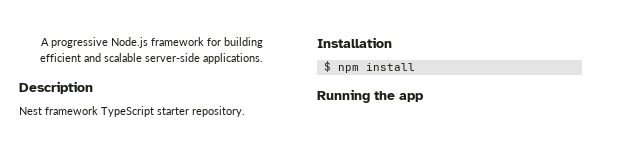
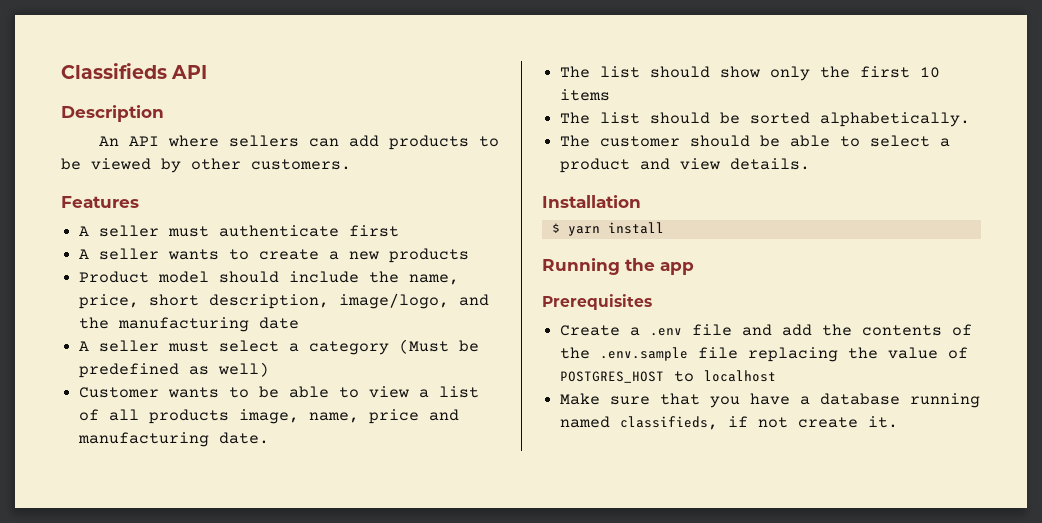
- A progressive Node.js framework for building efficient and scalable server-side applications.
+ Classifieds API
  Description
- Nest framework TypeScript starter repository.
+ An API where sellers can add products to be viewed by other customers.
+ Features
+ A seller must authenticate first
+ A seller wants to create a new products
+ Product model should include the name, price, short description, image/logo, and the manufacturing date
+ A seller must select a category (Must be predefined as well)
+ Customer wants to be able to view a list of all products image, name, price and manufacturing date.
+ The list should show only the first 10 items
+ The list should be sorted alphabetically.
+ The customer should be able to select a product and view details.
- $ npm install
+ $ yarn install
+ Prerequisites
+ Create a .env file and add the contents of the .env.sample file replacing the value of POSTGRES_HOST to localhost
+ Make sure that you have a database running named classifieds, if not create it.

